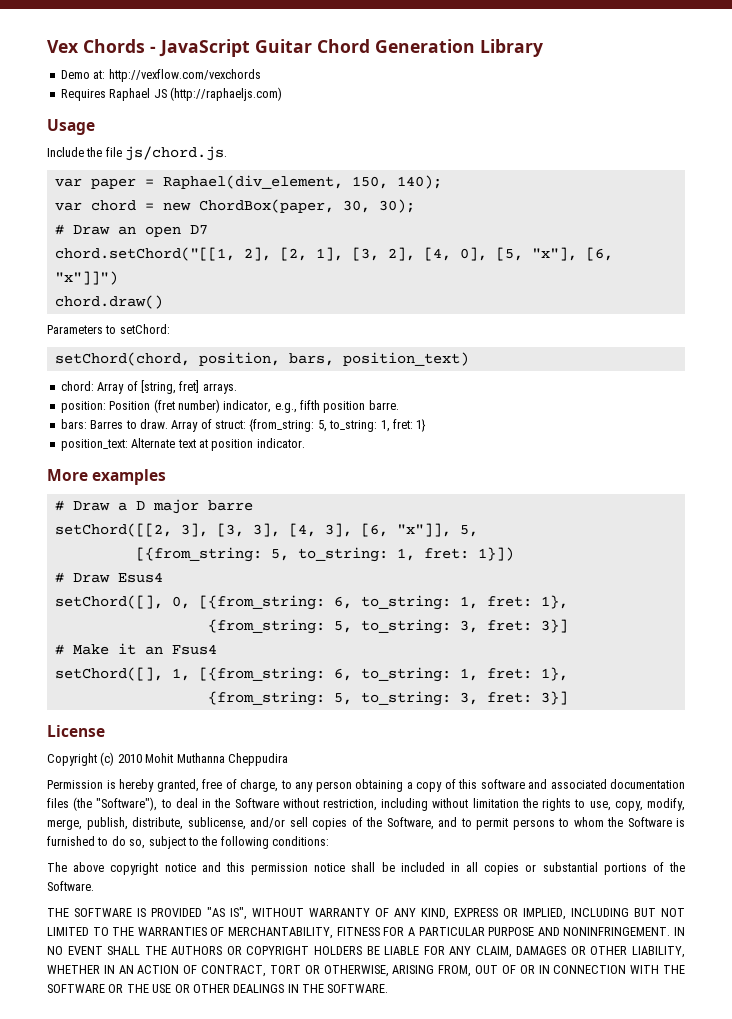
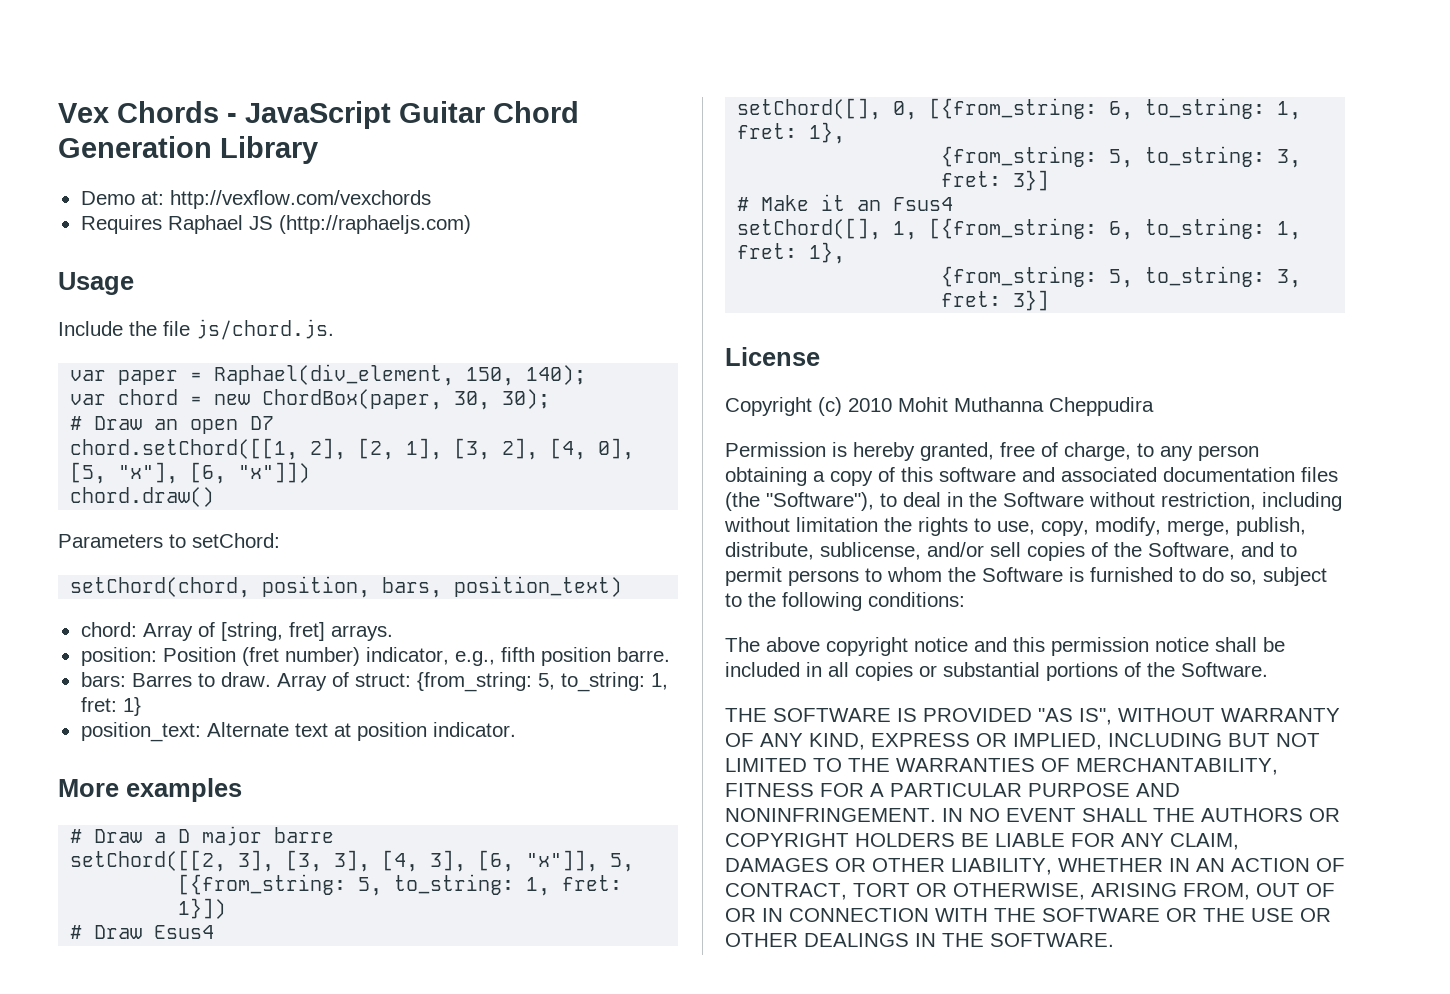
- chord.setChord("[[1, 2], [2, 1], [3, 2], [4, 0], [5, "x"], [6, "x"]]")
+ chord.setChord([[1, 2], [2, 1], [3, 2], [4, 0], [5, "x"], [6, "x"]])

